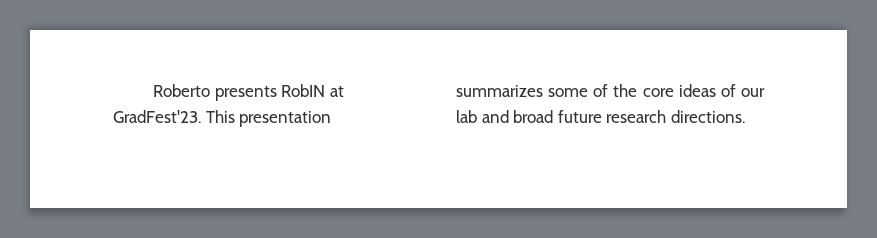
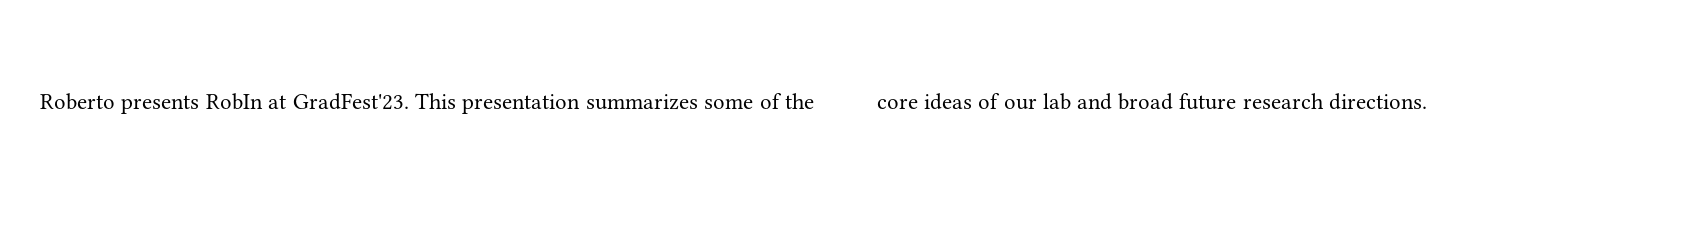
- Roberto presents RobIN at GradFest'23.
+ Roberto presents RobIn at GradFest'23.

